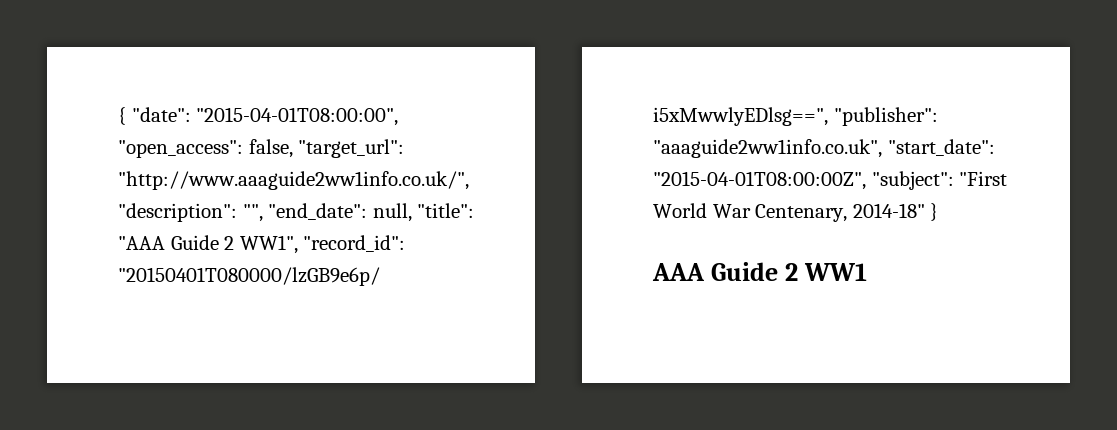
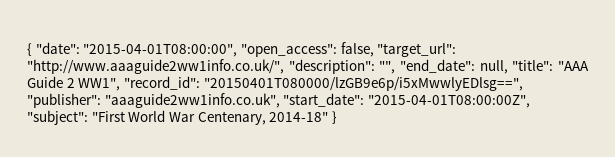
- AAA Guide 2 WW1

